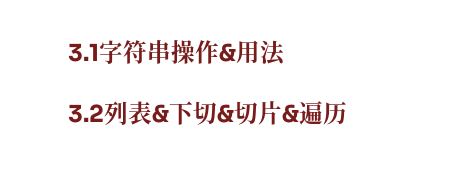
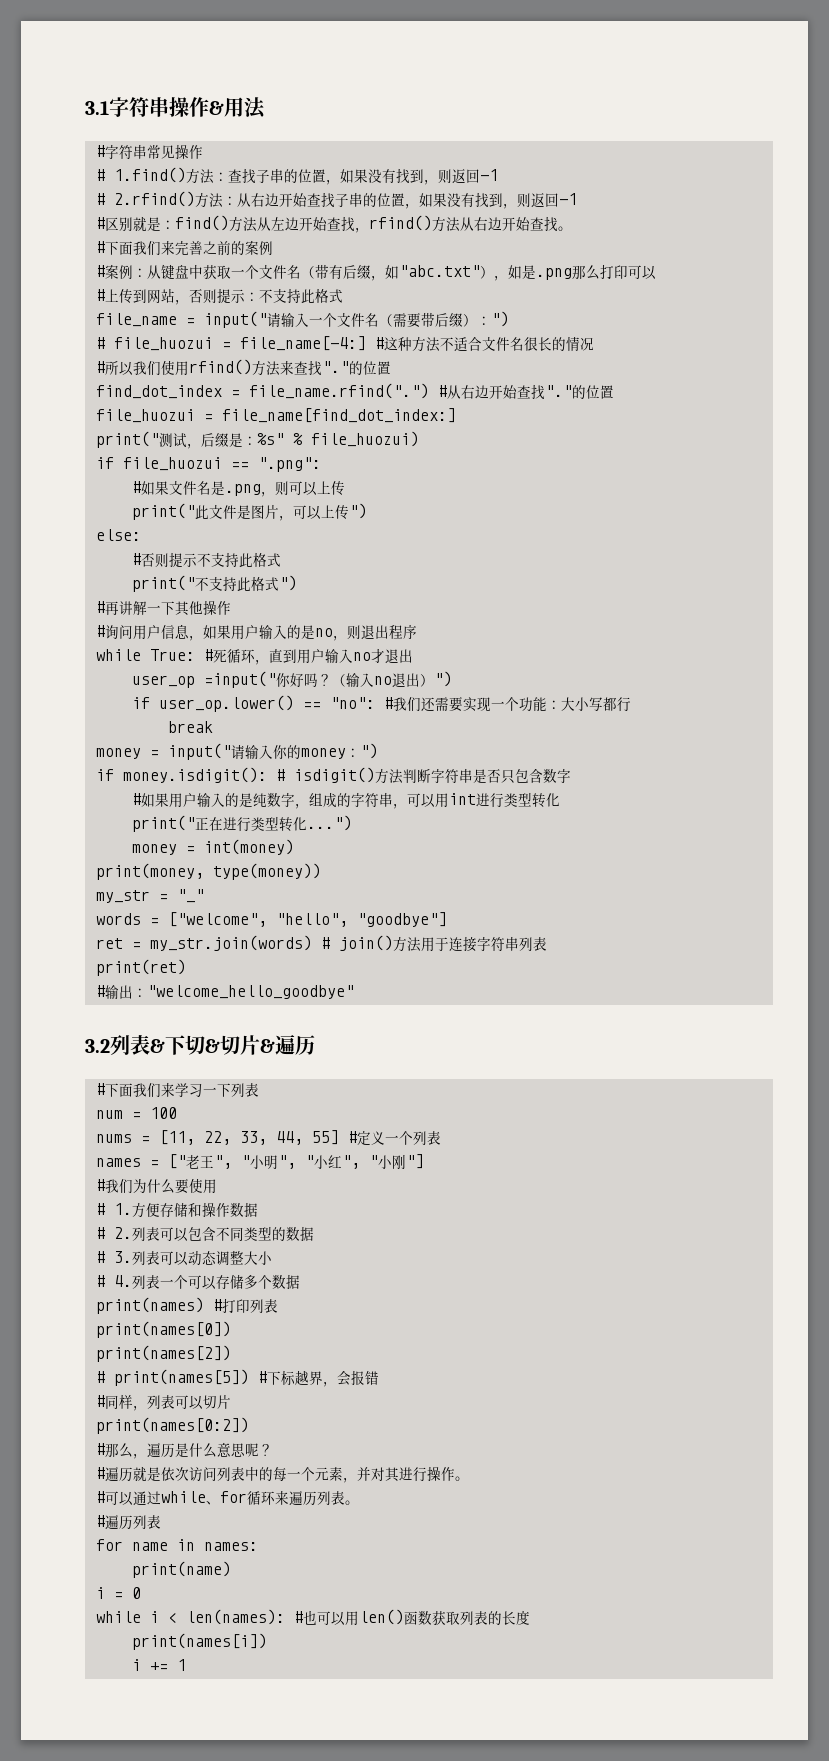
+ #字符串常见操作
+ # 1.find()方法：查找子串的位置，如果没有找到，则返回-1
+ # 2.rfind()方法：从右边开始查找子串的位置，如果没有找到，则返回-1
+ #区别就是：find()方法从左边开始查找，rfind()方法从右边开始查找。
+ #下面我们来完善之前的案例
+ #案例：从键盘中获取一个文件名（带有后缀，如"abc.txt"），如是.png那么打印可以
+ #上传到网站，否则提示：不支持此格式
+ file_name = input("请输入一个文件名（需要带后缀）：")
+ # file_huozui = file_name[-4:] #这种方法不适合文件名很长的情况
+ #所以我们使用rfind()方法来查找"."的位置
+ find_dot_index = file_name.rfind(".") #从右边开始查找"."的位置
+ file_huozui = file_name[find_dot_index:]
+ print("测试，后缀是：%s" % file_huozui)
+ if file_huozui == ".png":
+ #如果文件名是.png，则可以上传
+ print("此文件是图片，可以上传")
+ else:
+ #否则提示不支持此格式
+ print("不支持此格式")
+ #再讲解一下其他操作
+ #询问用户信息，如果用户输入的是no，则退出程序
+ while True: #死循环，直到用户输入no才退出
+ user_op =input("你好吗？（输入no退出）")
+ if user_op.lower() == "no": #我们还需要实现一个功能：大小写都行
+ break
+ money = input("请输入你的money：")
+ if money.isdigit(): # isdigit()方法判断字符串是否只包含数字
+ #如果用户输入的是纯数字，组成的字符串，可以用int进行类型转化
+ print("正在进行类型转化...")
+ money = int(money)
+ print(money, type(money))
+ my_str = "_"
+ words = ["welcome", "hello", "goodbye"]
+ ret = my_str.join(words) # join()方法用于连接字符串列表
+ print(ret)
+ #输出："welcome_hello_goodbye"
+ #下面我们来学习一下列表
+ num = 100
+ nums = [11, 22, 33, 44, 55] #定义一个列表
+ names = ["老王", "小明", "小红", "小刚"]
+ #我们为什么要使用
+ # 1.方便存储和操作数据
+ # 2.列表可以包含不同类型的数据
+ # 3.列表可以动态调整大小
+ # 4.列表一个可以存储多个数据
+ print(names) #打印列表
+ print(names[0])
+ print(names[2])
+ # print(names[5]) #下标越界，会报错
+ #同样，列表可以切片
+ print(names[0:2])
+ #那么，遍历是什么意思呢？
+ #遍历就是依次访问列表中的每一个元素，并对其进行操作。
+ #可以通过while、for循环来遍历列表。
+ #遍历列表
+ for name in names:
+ print(name)
+ i = 0
+ while i < len(names): #也可以用len()函数获取列表的长度
+ print(names[i])
+ i += 1

